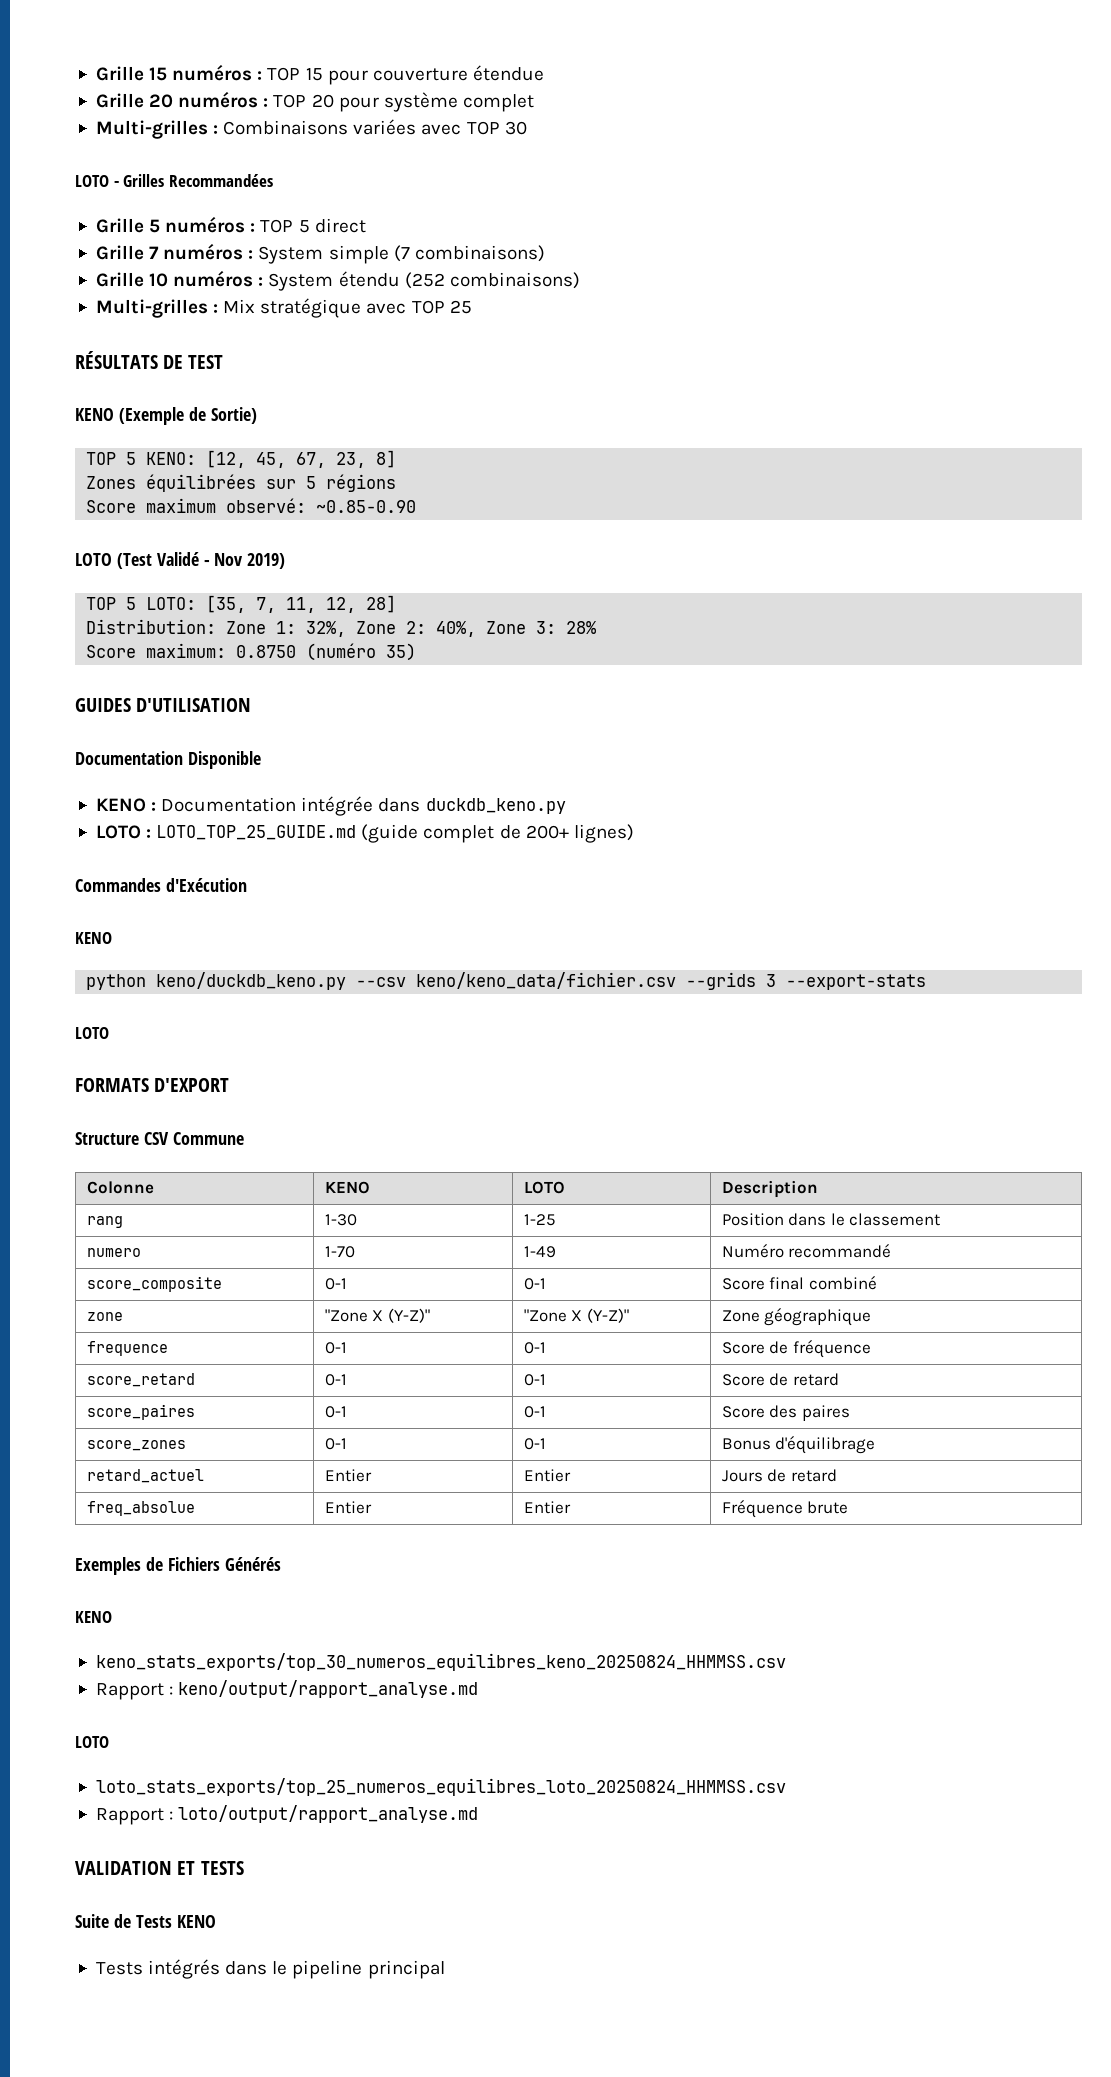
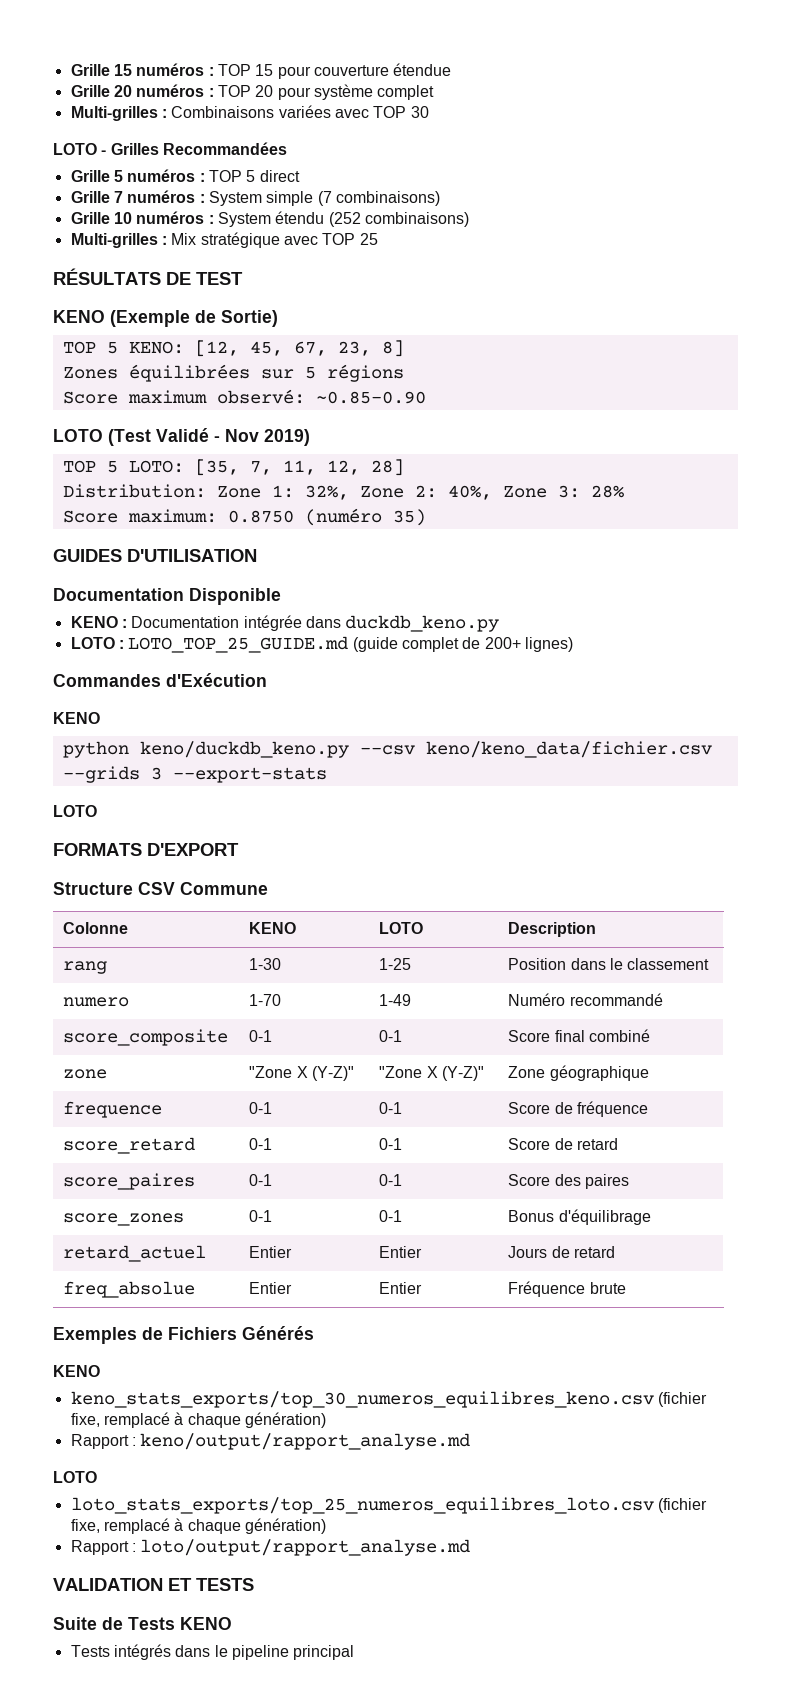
- keno_stats_exports/top_30_numeros_equilibres_keno_20250824_HHMMSS.csv
+ keno_stats_exports/top_30_numeros_equilibres_keno.csv (fichier fixe, remplacé à chaque génération)
  Rapport : keno/output/rapport_analyse.md
  LOTO
- loto_stats_exports/top_25_numeros_equilibres_loto_20250824_HHMMSS.csv
+ loto_stats_exports/top_25_numeros_equilibres_loto.csv (fichier fixe, remplacé à chaque génération)

